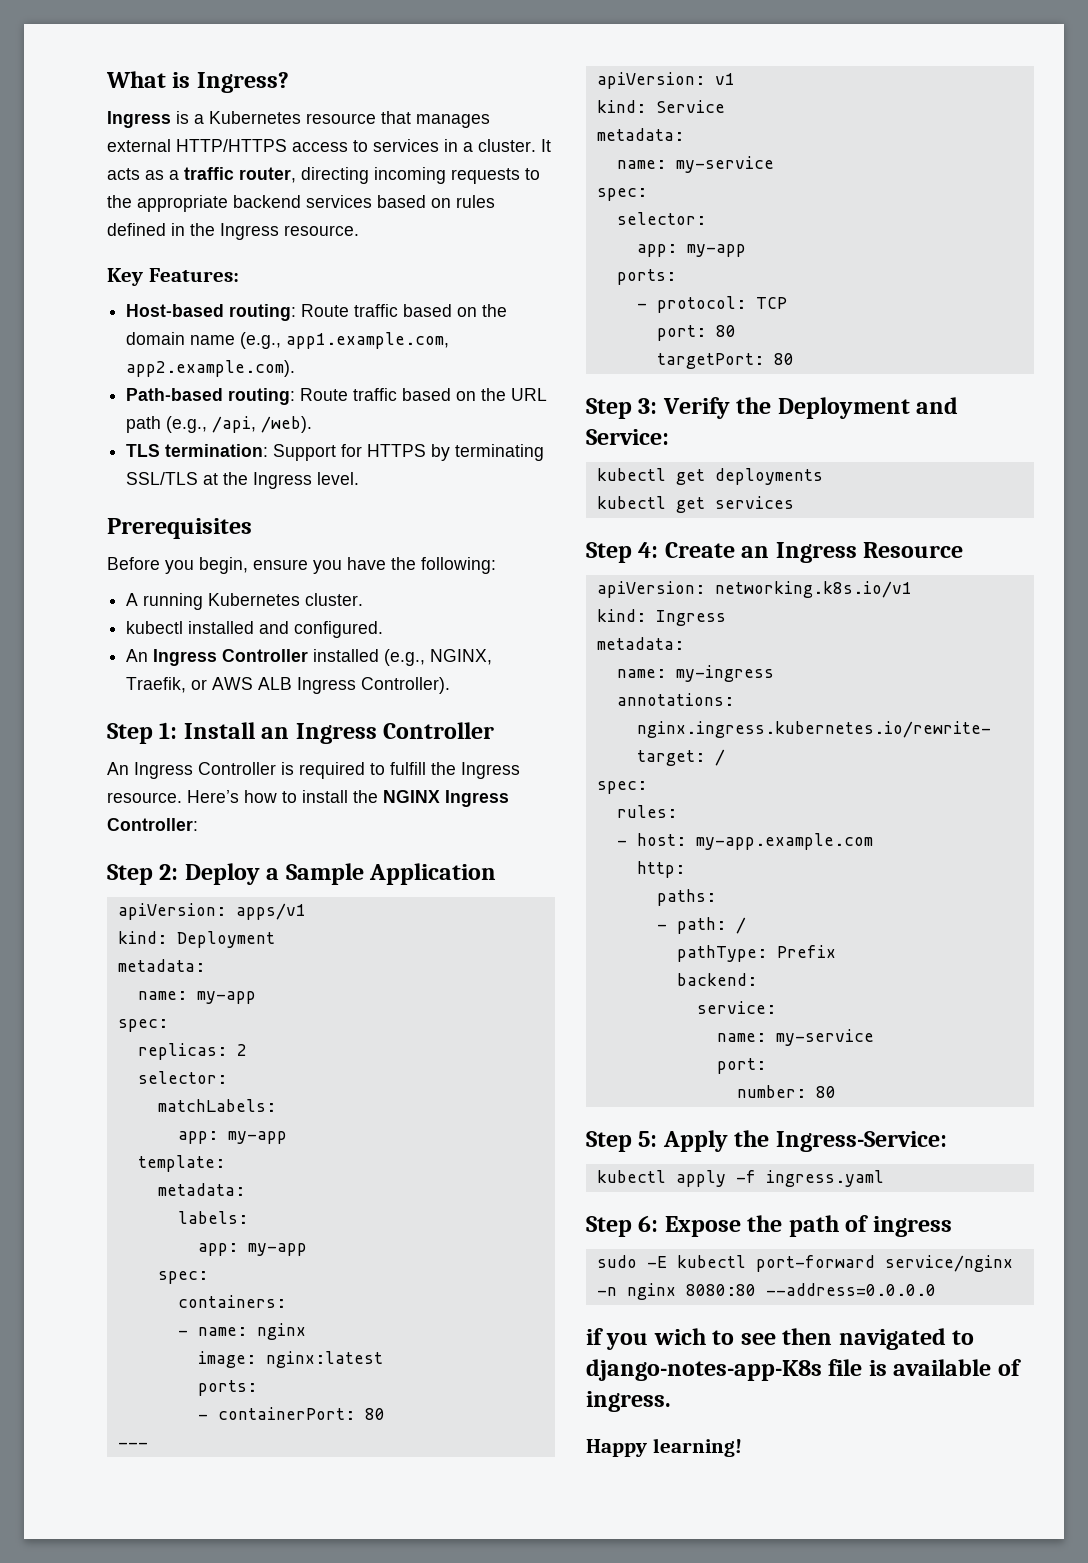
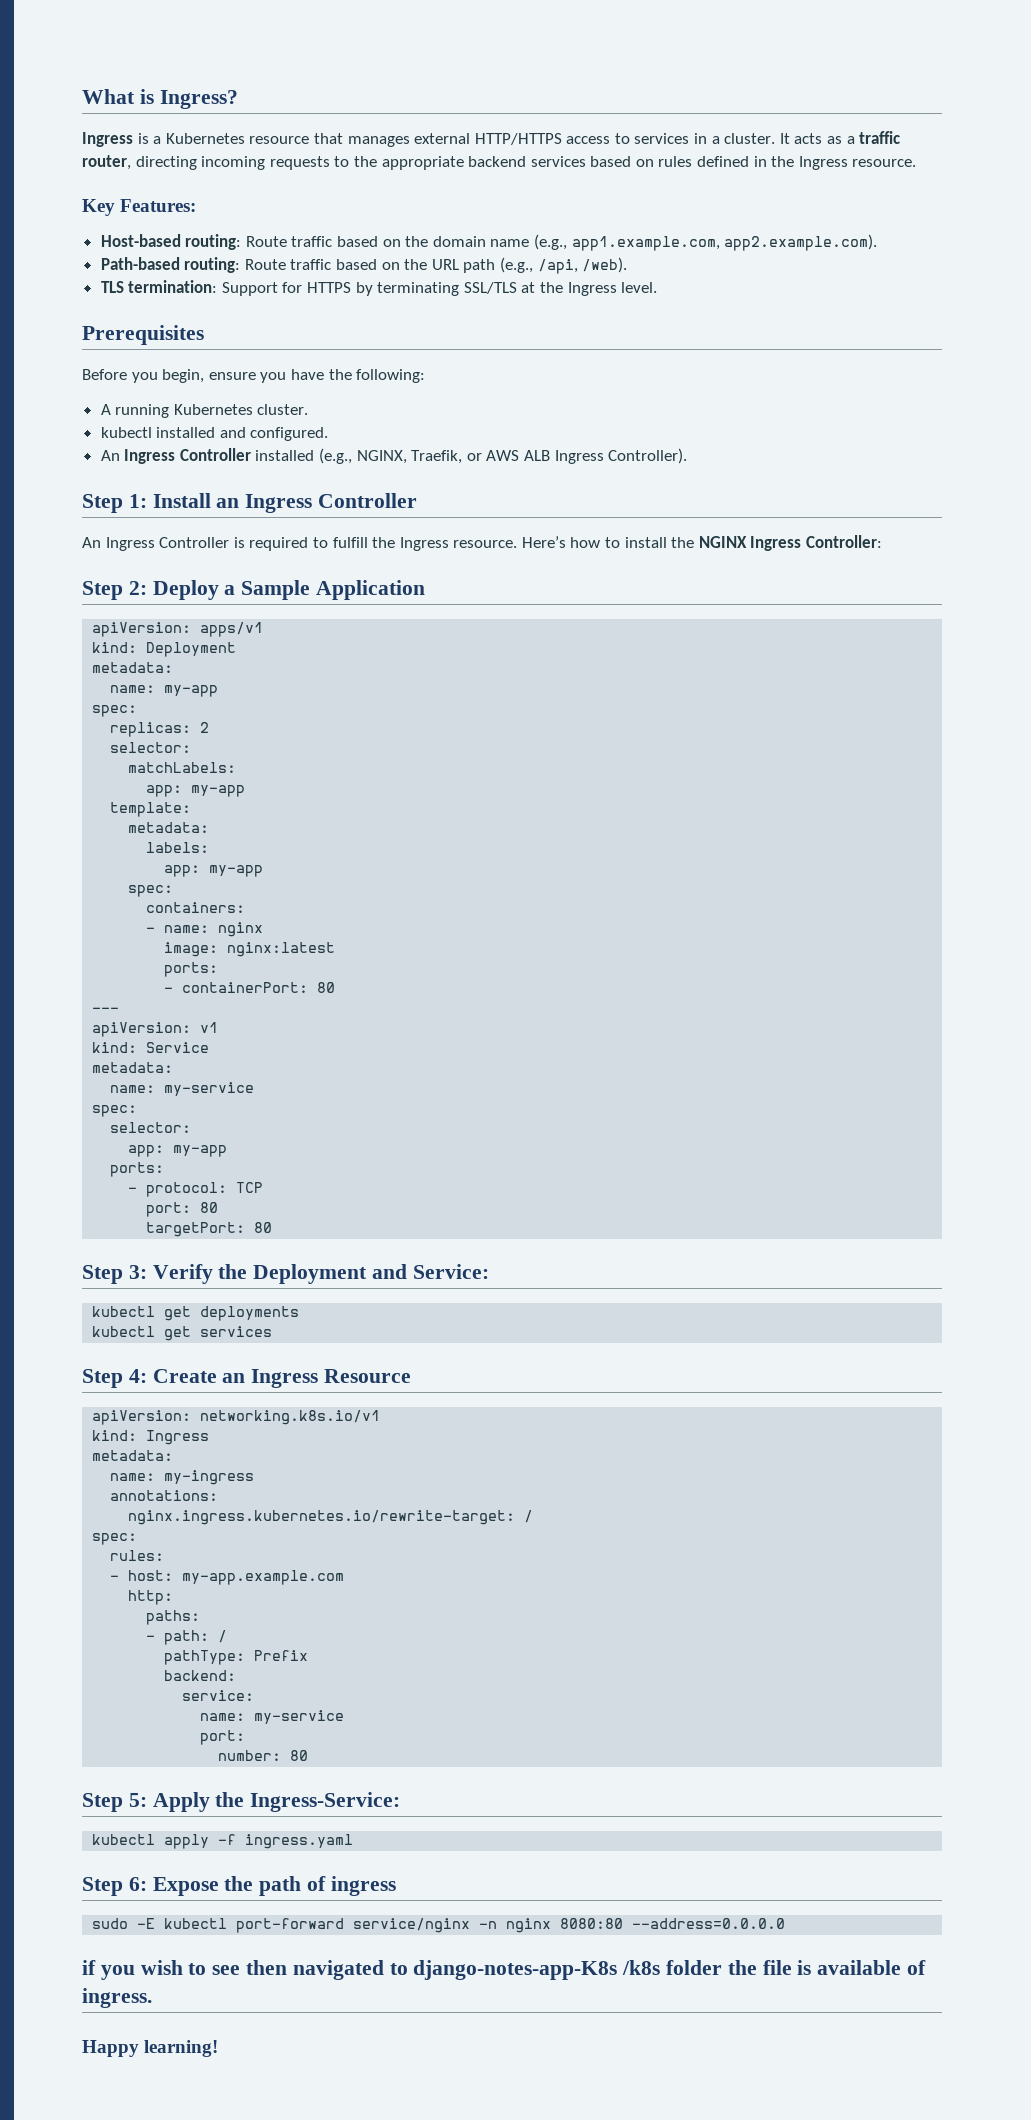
- if you wich to see then navigated to django-notes-app-K8s file is available of ingress.
+ if you wish to see then navigated to django-notes-app-K8s /k8s folder the file is available of ingress.

